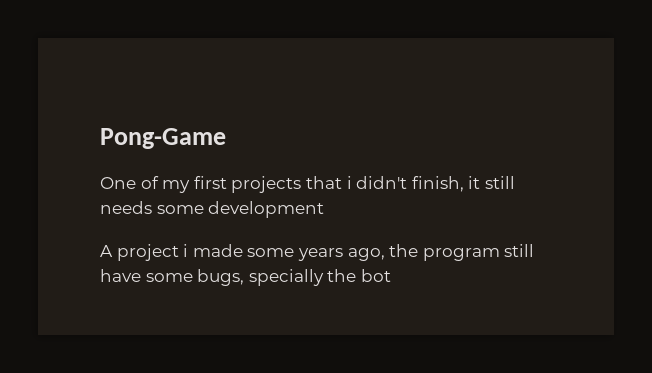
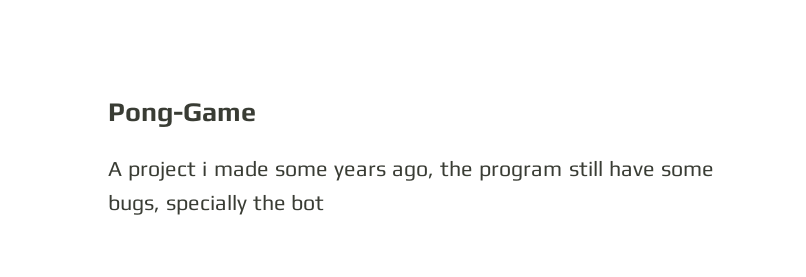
- One of my first projects that i didn't finish, it still needs some development

